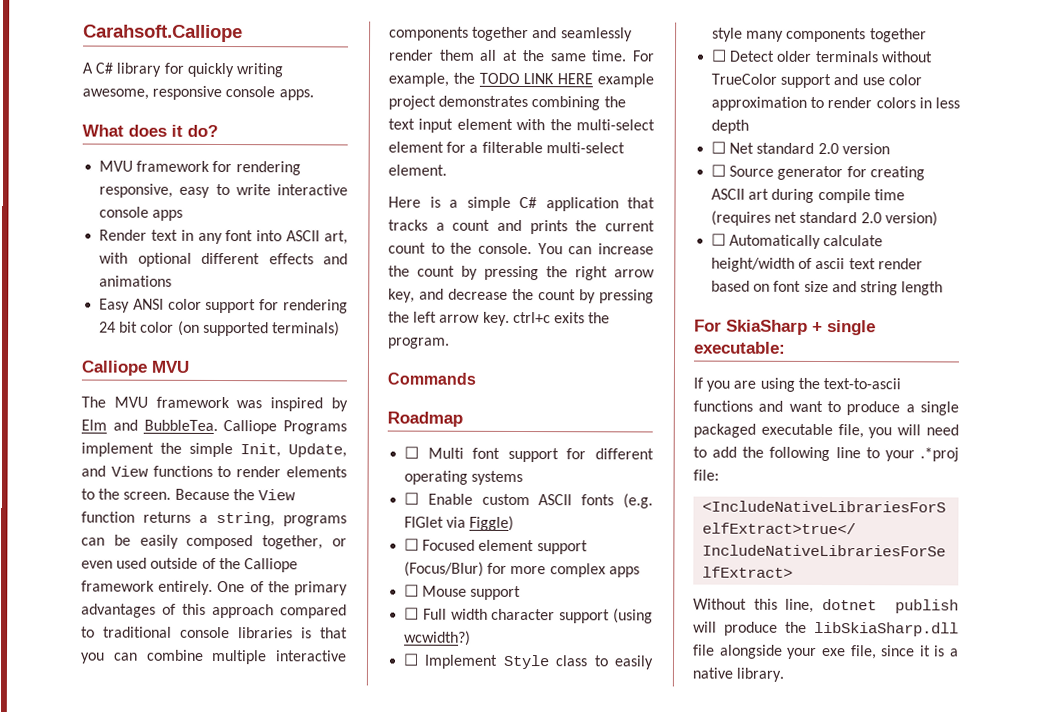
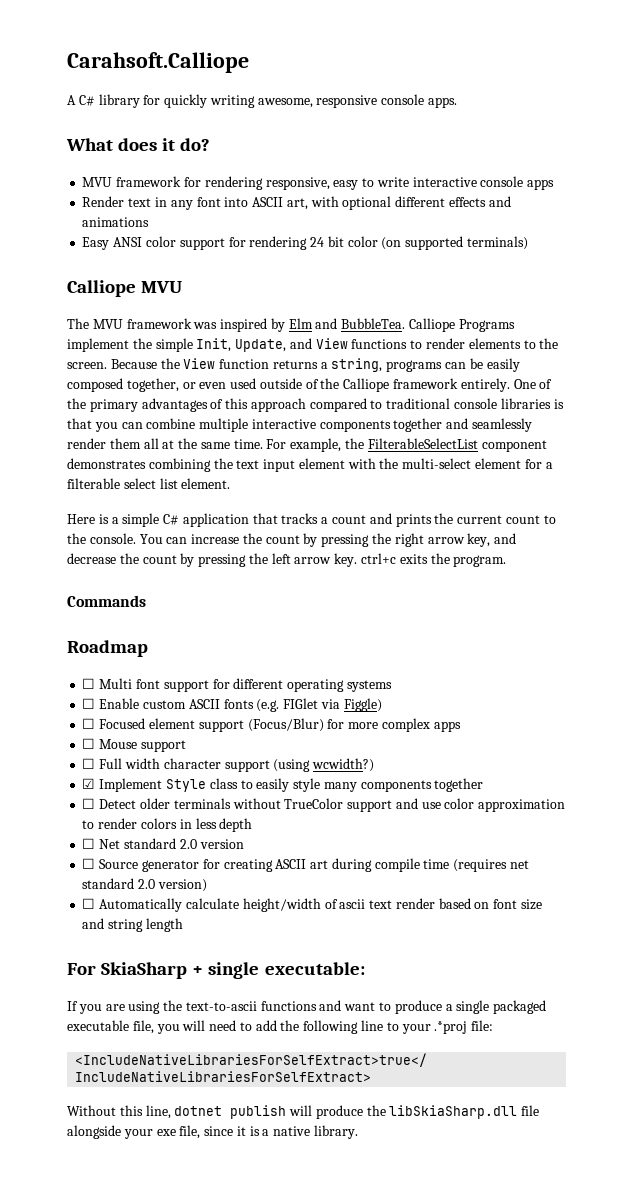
- For example, the TODO LINK HERE example project demonstrates combining the text input element with the multi-select element for a filterable multi-select element.
+ For example, the FilterableSelectList component demonstrates combining the text input element with the multi-select element for a filterable select list element.
- ☐ Implement Style class to easily style many components together
+ ☑ Implement Style class to easily style many components together

